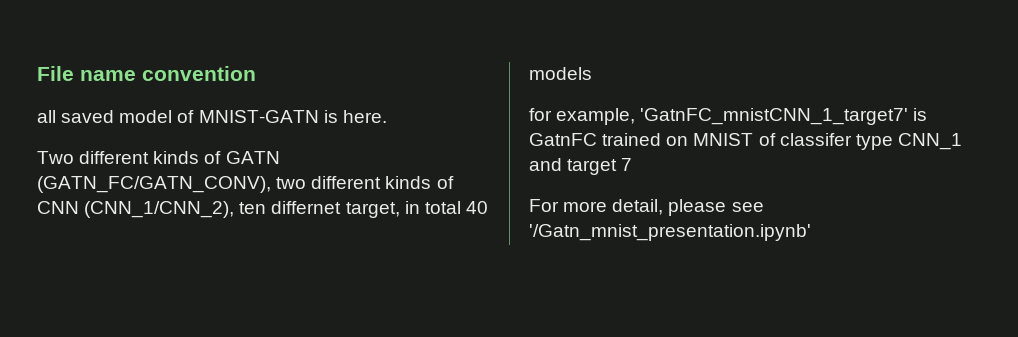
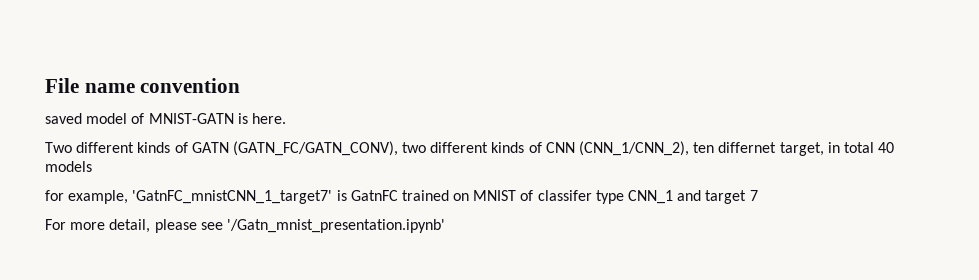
- all saved model of MNIST-GATN is here.
+ saved model of MNIST-GATN is here.

